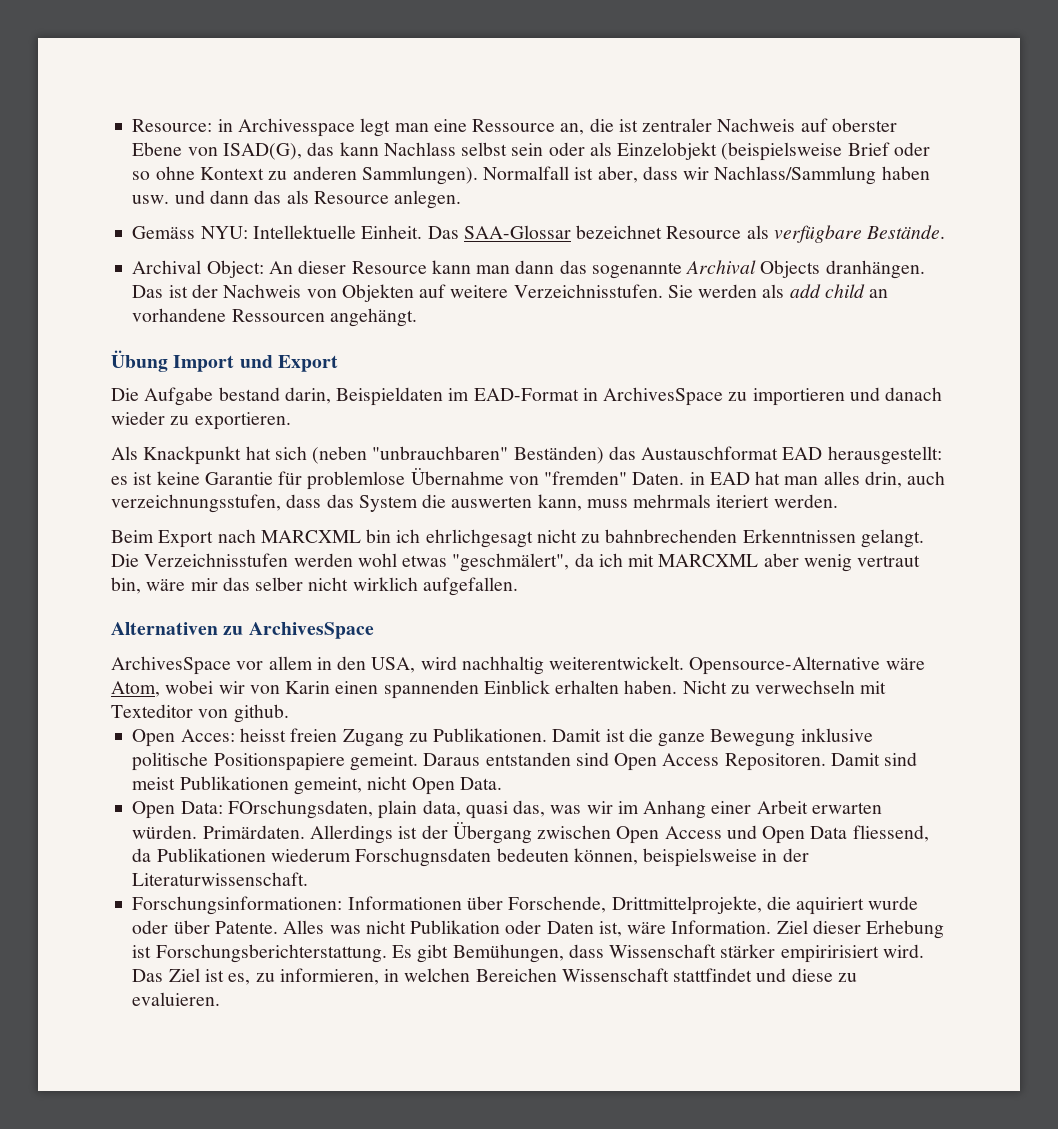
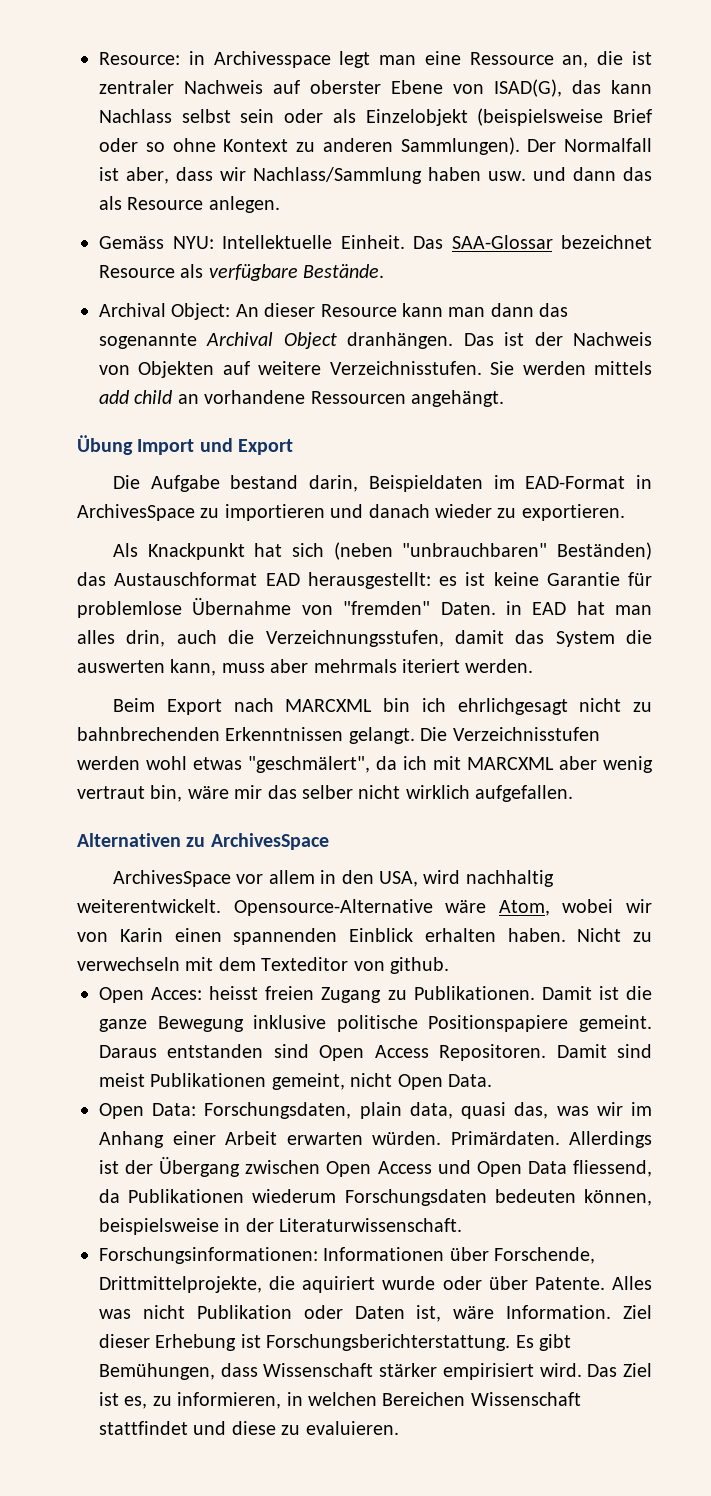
- Normalfall ist aber, dass wir Nachlass/Sammlung haben usw. und dann das als Resource anlegen.
+ Der Normalfall ist aber, dass wir Nachlass/Sammlung haben usw. und dann das als Resource anlegen.
- Archival Object: An dieser Resource kann man dann das sogenannte Archival Objects dranhängen.
+ Archival Object: An dieser Resource kann man dann das sogenannte Archival Object dranhängen.
- Sie werden als add child an vorhandene Ressourcen angehängt.
+ Sie werden mittels add child an vorhandene Ressourcen angehängt.
- Als Knackpunkt hat sich (neben "unbrauchbaren" Beständen) das Austauschformat EAD herausgestellt: es ist keine Garantie für problemlose Übernahme von "fremden" Daten. in EAD hat man alles drin, auch verzeichnungsstufen, dass das System die auswerten kann, muss mehrmals iteriert werden.
+ Als Knackpunkt hat sich (neben "unbrauchbaren" Beständen) das Austauschformat EAD herausgestellt: es ist keine Garantie für problemlose Übernahme von "fremden" Daten. in EAD hat man alles drin, auch die Verzeichnungsstufen, damit das System die auswerten kann, muss aber mehrmals iteriert werden.
- Nicht zu verwechseln mit Texteditor von github.
+ Nicht zu verwechseln mit dem Texteditor von github.
- Open Data: FOrschungsdaten, plain data, quasi das, was wir im Anhang einer Arbeit erwarten würden.
+ Open Data: Forschungsdaten, plain data, quasi das, was wir im Anhang einer Arbeit erwarten würden.
- Allerdings ist der Übergang zwischen Open Access und Open Data fliessend, da Publikationen wiederum Forschugnsdaten bedeuten können, beispielsweise in der Literaturwissenschaft.
+ Allerdings ist der Übergang zwischen Open Access und Open Data fliessend, da Publikationen wiederum Forschungsdaten bedeuten können, beispielsweise in der Literaturwissenschaft.
- Es gibt Bemühungen, dass Wissenschaft stärker empiririsiert wird.
+ Es gibt Bemühungen, dass Wissenschaft stärker empirisiert wird.

